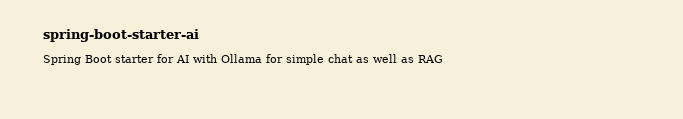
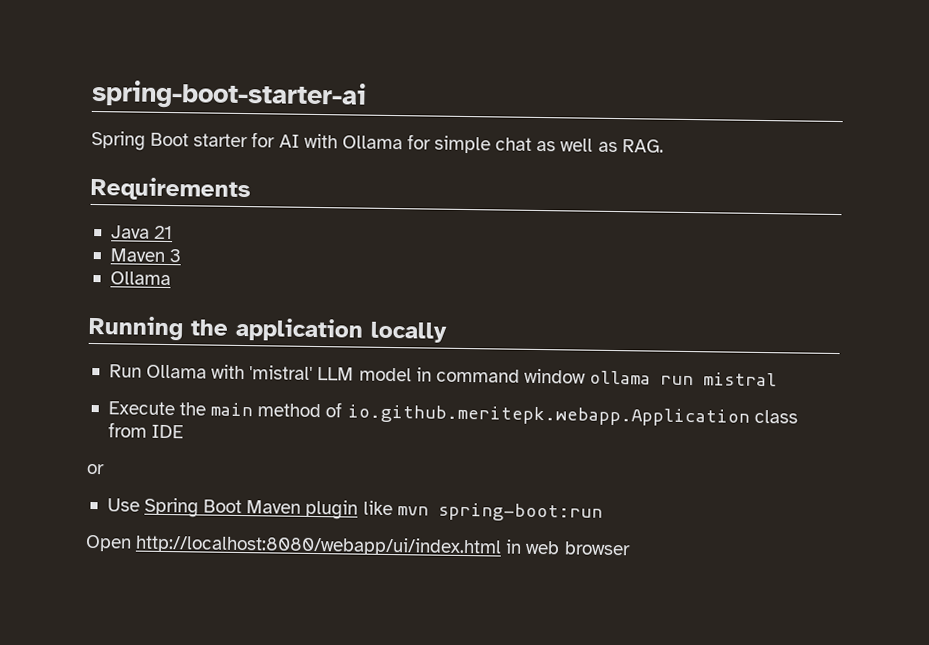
- Spring Boot starter for AI with Ollama for simple chat as well as RAG
+ Spring Boot starter for AI with Ollama for simple chat as well as RAG.
+ Requirements
+ Java 21
+ Maven 3
+ Ollama
+ Running the application locally
+ Run Ollama with 'mistral' LLM model in command window ollama run mistral
+ Execute the main method of io.github.meritepk.webapp.Application class from IDE
+ or
+ Use Spring Boot Maven plugin like mvn spring-boot:run
+ Open http://localhost:8080/webapp/ui/index.html in web browser

